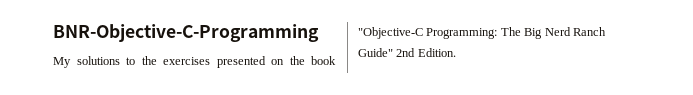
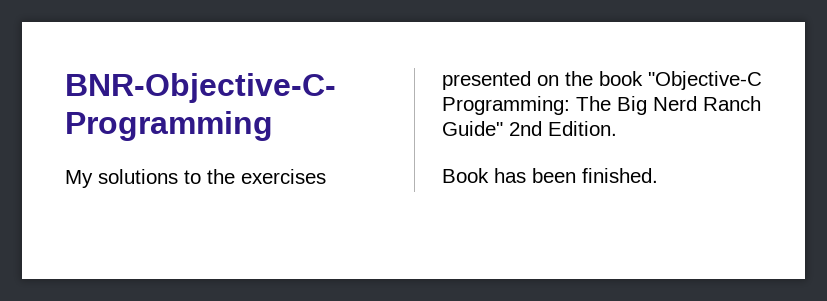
+ Book has been finished.

